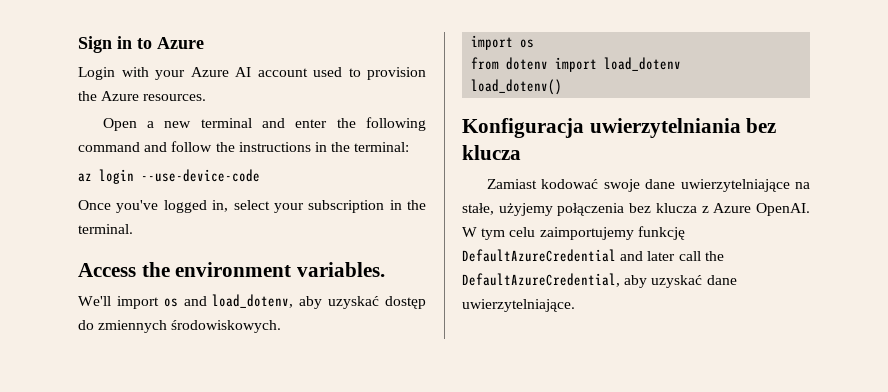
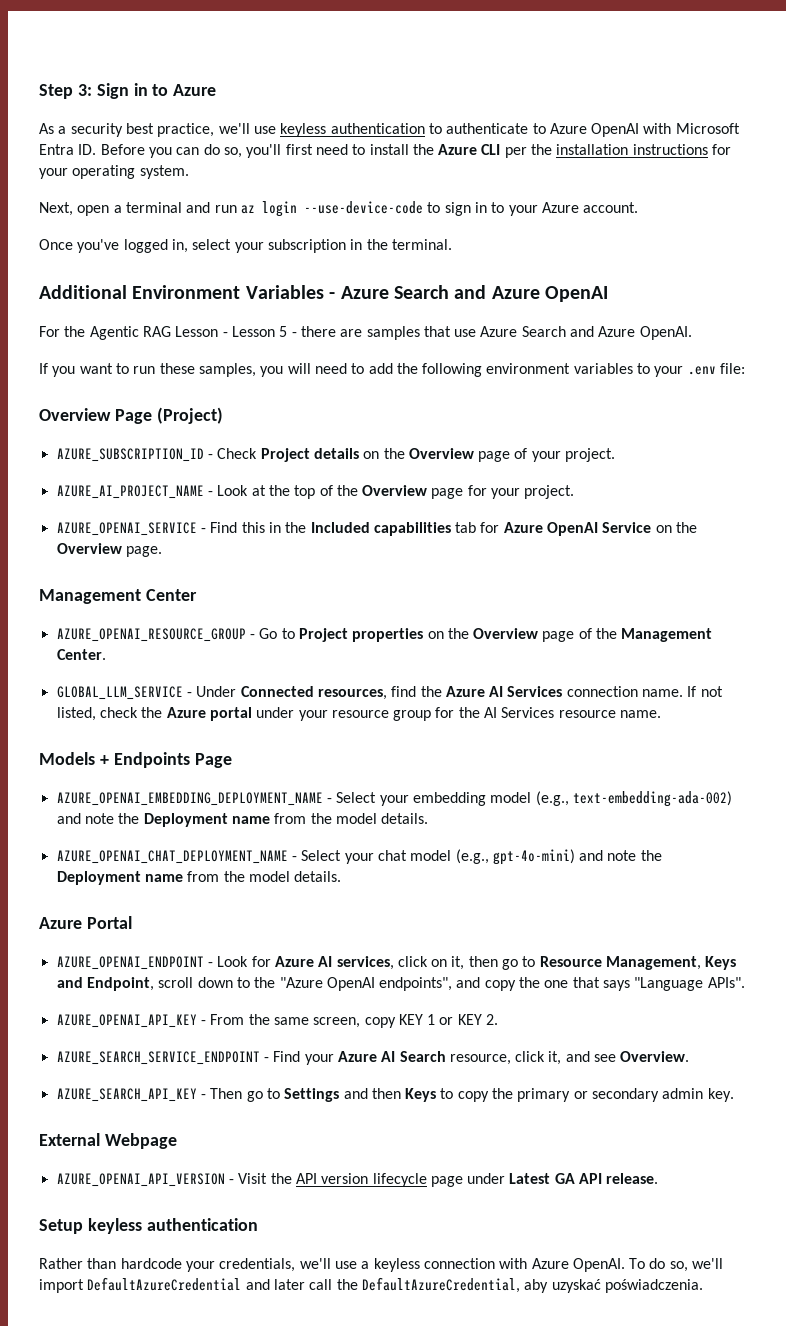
- Sign in to Azure
+ Step 3: Sign in to Azure
- Login with your Azure AI account used to provision the Azure resources.
- Open a new terminal and enter the following command and follow the instructions in the terminal:
- az login --use-device-code
+ As a security best practice, we'll use keyless authentication to authenticate to Azure OpenAI with Microsoft Entra ID. Before you can do so, you'll first need to install the Azure CLI per the installation instructions for your operating system.
+ Next, open a terminal and run az login --use-device-code to sign in to your Azure account.
- Access the environment variables.
- We'll import os and load_dotenv, aby uzyskać dostęp do zmiennych środowiskowych.
- import os
- from dotenv import load_dotenv
- load_dotenv()
- Konfiguracja uwierzytelniania bez klucza
- Zamiast kodować swoje dane uwierzytelniające na stałe, użyjemy połączenia bez klucza z Azure OpenAI. W tym celu zaimportujemy funkcję DefaultAzureCredential and later call the DefaultAzureCredential, aby uzyskać dane uwierzytelniające.
+ Additional Environment Variables - Azure Search and Azure OpenAI
+ For the Agentic RAG Lesson - Lesson 5 - there are samples that use Azure Search and Azure OpenAI.
+ If you want to run these samples, you will need to add the following environment variables to your .env file:
+ Overview Page (Project)
+ AZURE_SUBSCRIPTION_ID - Check Project details on the Overview page of your project.
+ AZURE_AI_PROJECT_NAME - Look at the top of the Overview page for your project.
+ AZURE_OPENAI_SERVICE - Find this in the Included capabilities tab for Azure OpenAI Service on the Overview page.
+ Management Center
+ AZURE_OPENAI_RESOURCE_GROUP - Go to Project properties on the Overview page of the Management Center.
+ GLOBAL_LLM_SERVICE - Under Connected resources, find the Azure AI Services connection name. If not listed, check the Azure portal under your resource group for the AI Services resource name.
+ Models + Endpoints Page
+ AZURE_OPENAI_EMBEDDING_DEPLOYMENT_NAME - Select your embedding model (e.g., text-embedding-ada-002) and note the Deployment name from the model details.
+ AZURE_OPENAI_CHAT_DEPLOYMENT_NAME - Select your chat model (e.g., gpt-4o-mini) and note the Deployment name from the model details.
+ Azure Portal
+ AZURE_OPENAI_ENDPOINT - Look for Azure AI services, click on it, then go to Resource Management, Keys and Endpoint, scroll down to the "Azure OpenAI endpoints", and copy the one that says "Language APIs".
+ AZURE_OPENAI_API_KEY - From the same screen, copy KEY 1 or KEY 2.
+ AZURE_SEARCH_SERVICE_ENDPOINT - Find your Azure AI Search resource, click it, and see Overview.
+ AZURE_SEARCH_API_KEY - Then go to Settings and then Keys to copy the primary or secondary admin key.
+ External Webpage
+ AZURE_OPENAI_API_VERSION - Visit the API version lifecycle page under Latest GA API release.
+ Setup keyless authentication
+ Rather than hardcode your credentials, we'll use a keyless connection with Azure OpenAI. To do so, we'll import DefaultAzureCredential and later call the DefaultAzureCredential, aby uzyskać poświadczenia.

